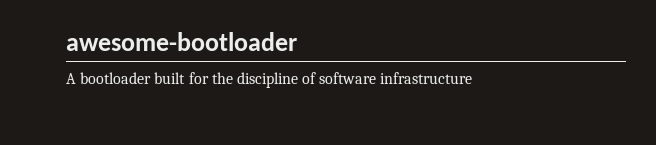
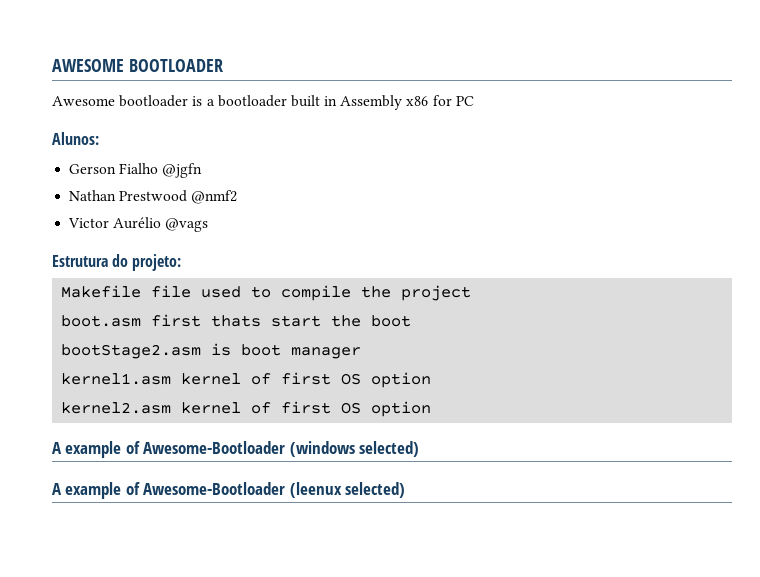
- awesome-bootloader
- A bootloader built for the discipline of software infrastructure
+ AWESOME BOOTLOADER
+ Awesome bootloader is a bootloader built in Assembly x86 for PC
+ Alunos:
+ Gerson Fialho @jgfn
+ Nathan Prestwood @nmf2
+ Victor Aurélio @vags
+ Estrutura do projeto:
+ Makefile file used to compile the project
+ boot.asm first thats start the boot
+ bootStage2.asm is boot manager
+ kernel1.asm kernel of first OS option
+ kernel2.asm kernel of first OS option
+ A example of Awesome-Bootloader (windows selected)
+ A example of Awesome-Bootloader (leenux selected)

